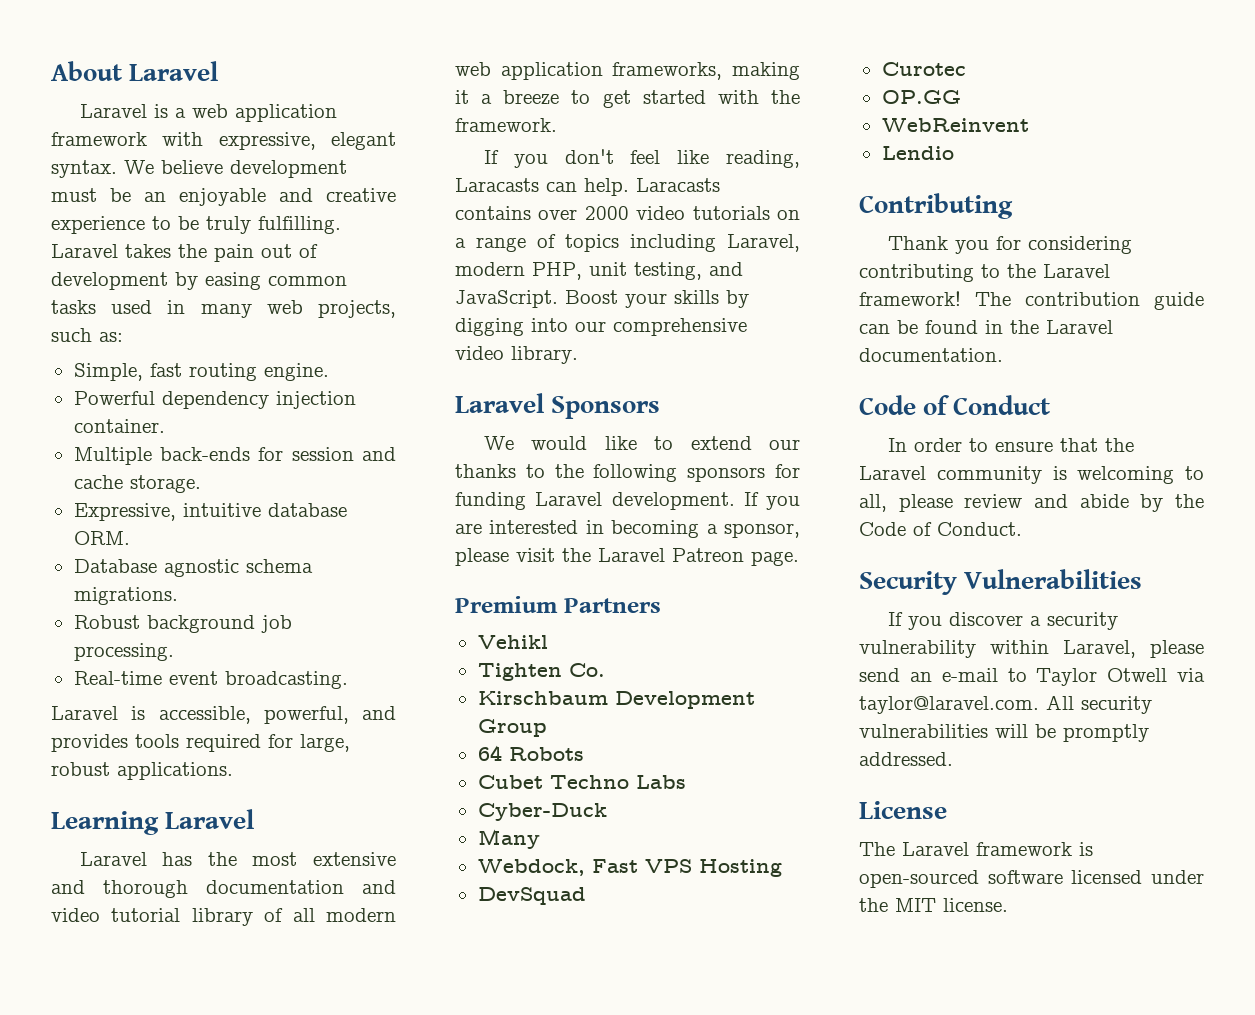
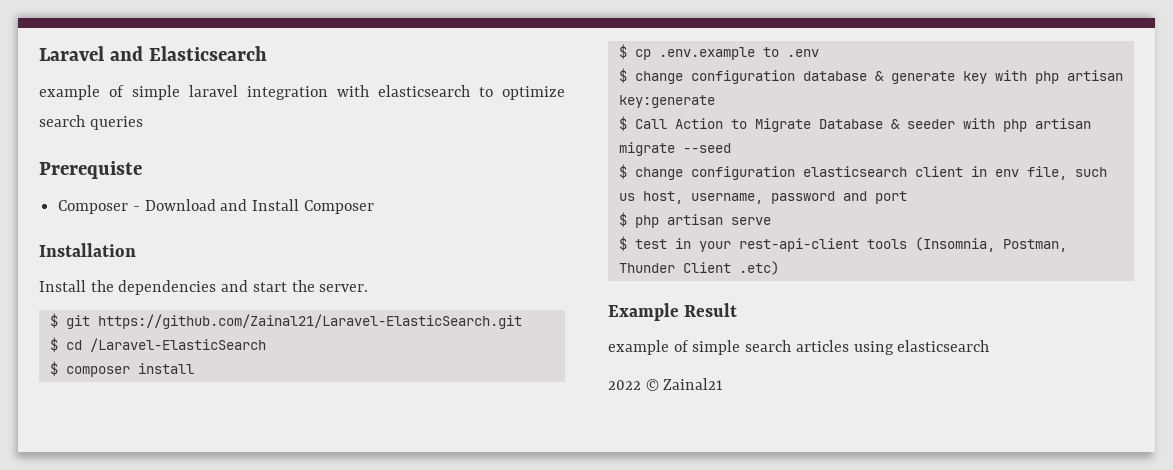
- About Laravel
- Laravel is a web application framework with expressive, elegant syntax. We believe development must be an enjoyable and creative experience to be truly fulfilling. Laravel takes the pain out of development by easing common tasks used in many web projects, such as:
- Simple, fast routing engine.
- Powerful dependency injection container.
- Multiple back-ends for session and cache storage.
- Expressive, intuitive database ORM.
- Database agnostic schema migrations.
- Robust background job processing.
- Real-time event broadcasting.
- Laravel is accessible, powerful, and provides tools required for large, robust applications.
- Learning Laravel
- Laravel has the most extensive and thorough documentation and video tutorial library of all modern web application frameworks, making it a breeze to get started with the framework.
- If you don't feel like reading, Laracasts can help. Laracasts contains over 2000 video tutorials on a range of topics including Laravel, modern PHP, unit testing, and JavaScript. Boost your skills by digging into our comprehensive video library.
- Laravel Sponsors
- We would like to extend our thanks to the following sponsors for funding Laravel development. If you are interested in becoming a sponsor, please visit the Laravel Patreon page.
- Premium Partners
- Vehikl
- Tighten Co.
- Kirschbaum Development Group
- 64 Robots
- Cubet Techno Labs
- Cyber-Duck
- Many
- Webdock, Fast VPS Hosting
- DevSquad
- Curotec
- OP.GG
- WebReinvent
- Lendio
- Contributing
- Thank you for considering contributing to the Laravel framework! The contribution guide can be found in the Laravel documentation.
- Code of Conduct
- In order to ensure that the Laravel community is welcoming to all, please review and abide by the Code of Conduct.
- Security Vulnerabilities
- If you discover a security vulnerability within Laravel, please send an e-mail to Taylor Otwell via taylor@laravel.com. All security vulnerabilities will be promptly addressed.
- License
- The Laravel framework is open-sourced software licensed under the MIT license.
+ Laravel and Elasticsearch
+ example of simple laravel integration with elasticsearch to optimize search queries
+ Prerequiste
+ Composer - Download and Install Composer
+ Installation
+ Install the dependencies and start the server.
+ $ git https://github.com/Zainal21/Laravel-ElasticSearch.git
+ $ cd /Laravel-ElasticSearch
+ $ composer install
+ $ cp .env.example to .env
+ $ change configuration database & generate key with php artisan key:generate
+ $ Call Action to Migrate Database & seeder with php artisan migrate --seed
+ $ change configuration elasticsearch client in env file, such us host, username, password and port
+ $ php artisan serve
+ $ test in your rest-api-client tools (Insomnia, Postman, Thunder Client .etc)
+ Example Result
+ example of simple search articles using elasticsearch
+ 2022 © Zainal21

